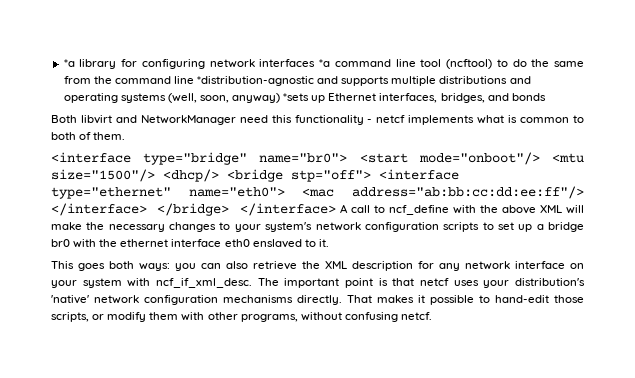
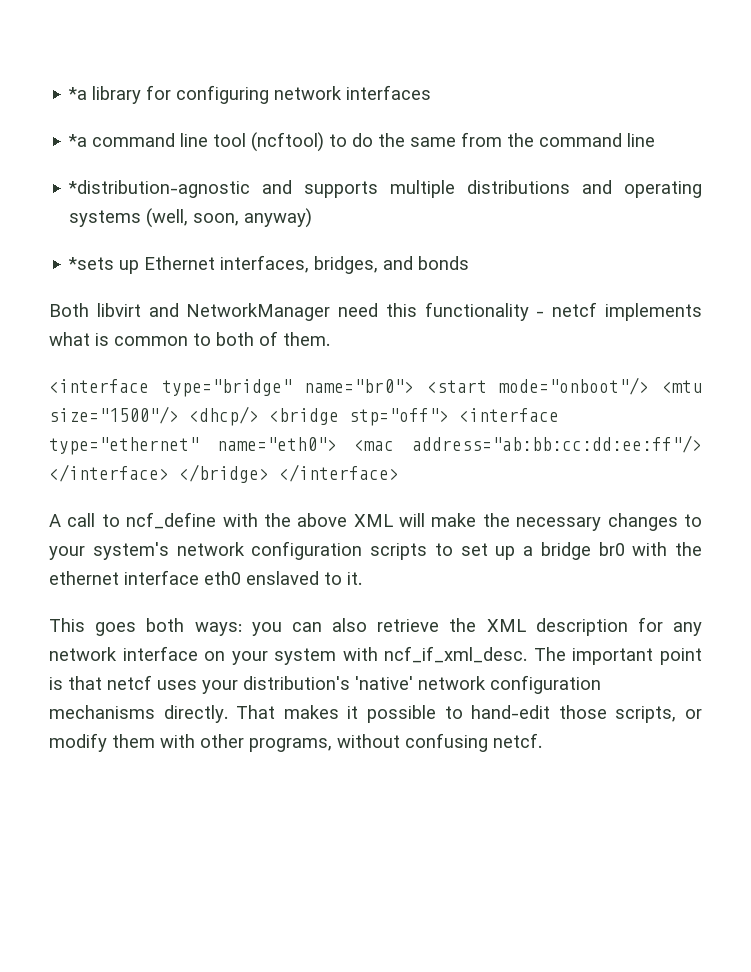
- *a library for configuring network interfaces *a command line tool (ncftool) to do the same from the command line *distribution-agnostic and supports multiple distributions and operating systems (well, soon, anyway) *sets up Ethernet interfaces, bridges, and bonds
+ *a library for configuring network interfaces
+ *a command line tool (ncftool) to do the same from the command line
+ *distribution-agnostic and supports multiple distributions and operating systems (well, soon, anyway)
+ *sets up Ethernet interfaces, bridges, and bonds
- <interface type="bridge" name="br0"> <start mode="onboot"/> <mtu size="1500"/> <dhcp/> <bridge stp="off"> <interface type="ethernet" name="eth0"> <mac address="ab:bb:cc:dd:ee:ff"/> </interface> </bridge> </interface> A call to ncf_define with the above XML will make the necessary changes to your system's network configuration scripts to set up a bridge br0 with the ethernet interface eth0 enslaved to it.
+ <interface type="bridge" name="br0"> <start mode="onboot"/> <mtu size="1500"/> <dhcp/> <bridge stp="off"> <interface type="ethernet" name="eth0"> <mac address="ab:bb:cc:dd:ee:ff"/> </interface> </bridge> </interface>
+ A call to ncf_define with the above XML will make the necessary changes to your system's network configuration scripts to set up a bridge br0 with the ethernet interface eth0 enslaved to it.

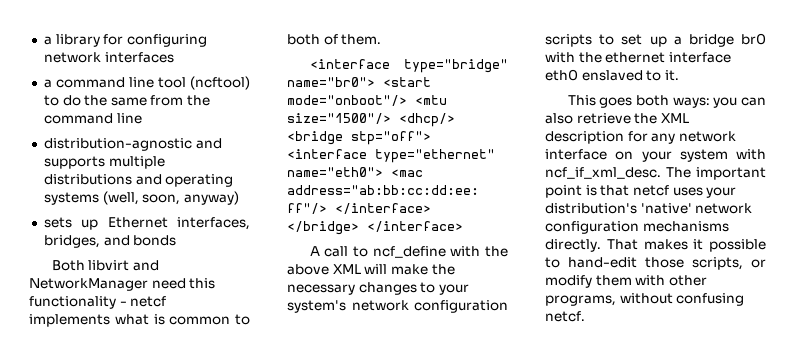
- *a library for configuring network interfaces
+ a library for configuring network interfaces
- *a command line tool (ncftool) to do the same from the command line
+ a command line tool (ncftool) to do the same from the command line
- *distribution-agnostic and supports multiple distributions and operating systems (well, soon, anyway)
+ distribution-agnostic and supports multiple distributions and operating systems (well, soon, anyway)
- *sets up Ethernet interfaces, bridges, and bonds
+ sets up Ethernet interfaces, bridges, and bonds

